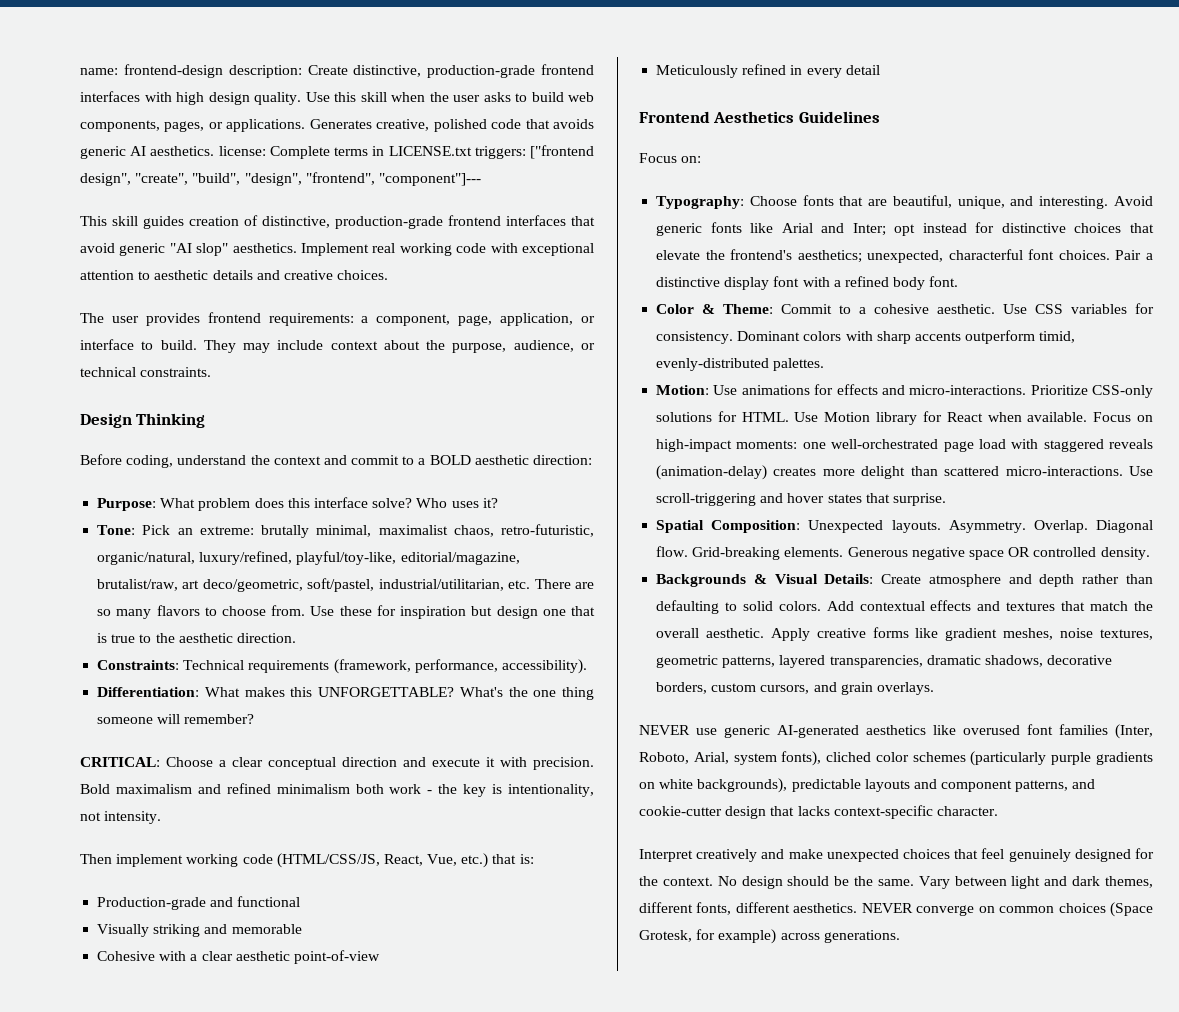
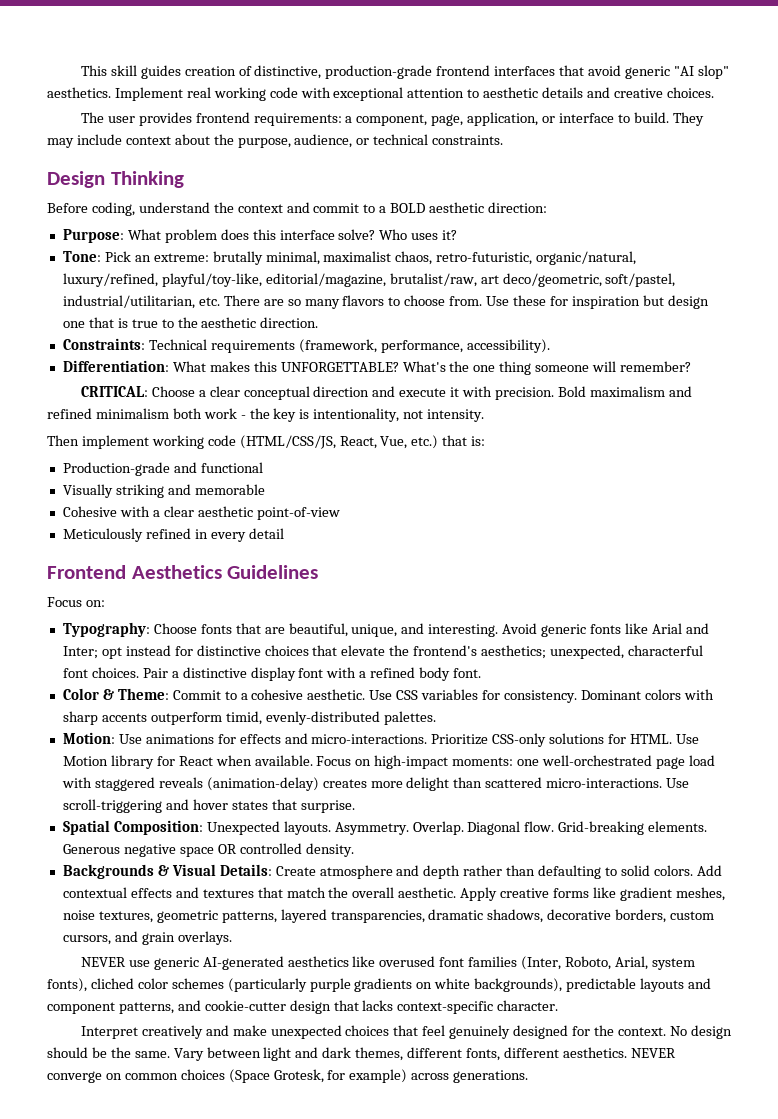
- name: frontend-design description: Create distinctive, production-grade frontend interfaces with high design quality. Use this skill when the user asks to build web components, pages, or applications. Generates creative, polished code that avoids generic AI aesthetics. license: Complete terms in LICENSE.txt triggers: ["frontend design", "create", "build", "design", "frontend", "component"]---

